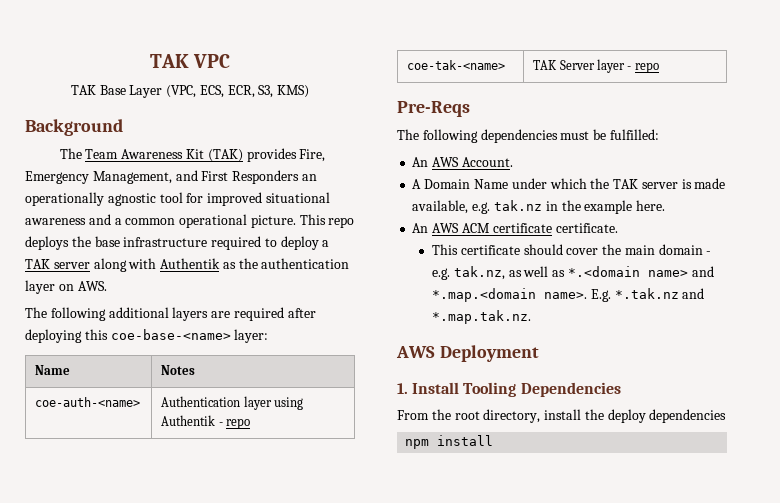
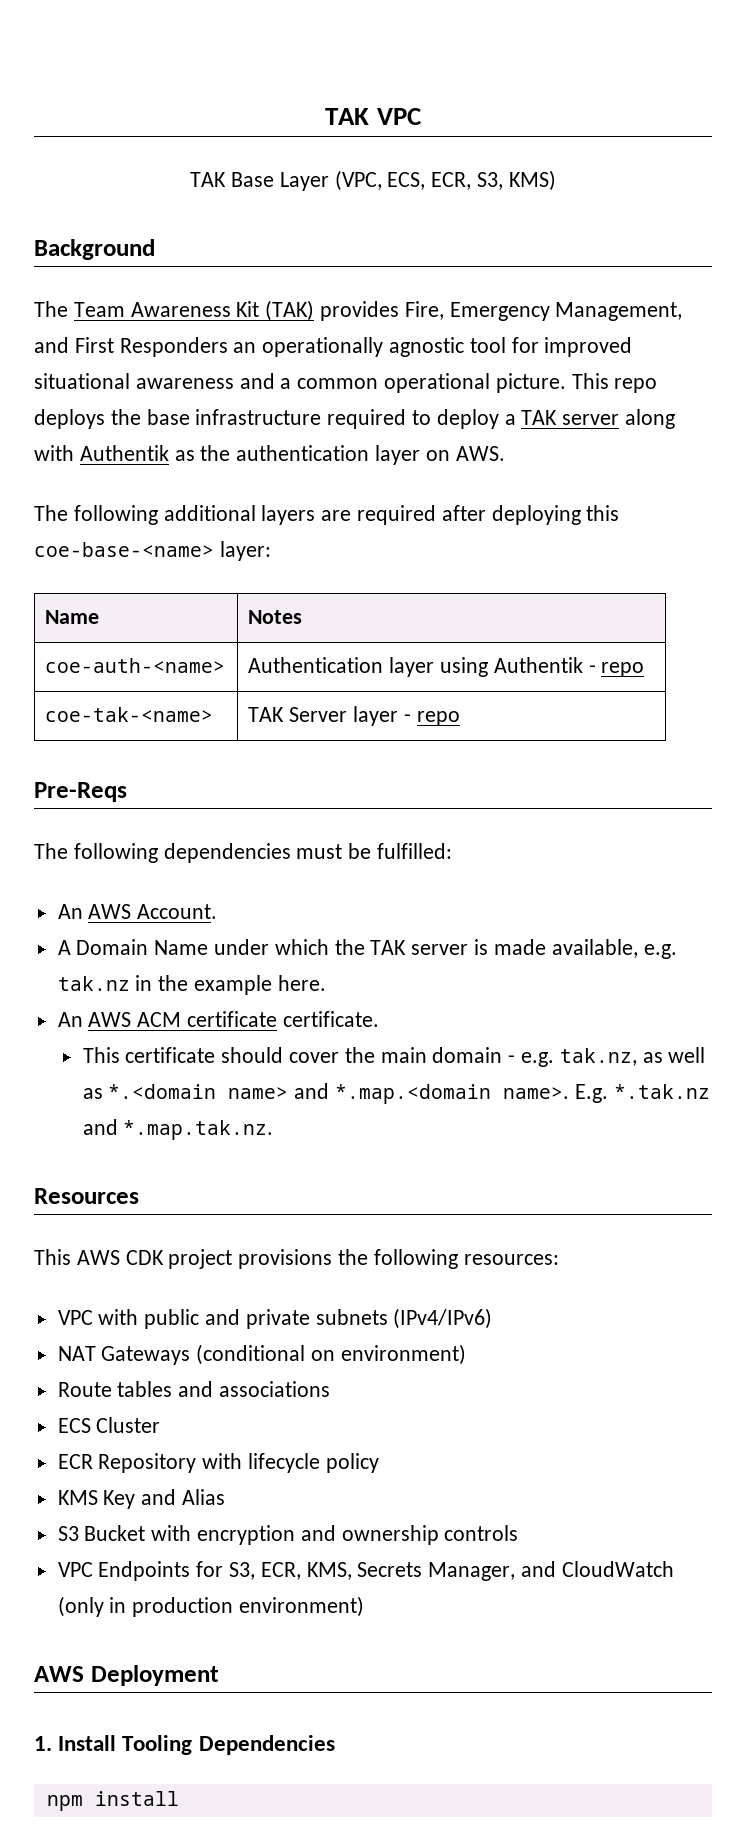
+ Resources
+ This AWS CDK project provisions the following resources:
+ VPC with public and private subnets (IPv4/IPv6)
+ NAT Gateways (conditional on environment)
+ Route tables and associations
+ ECS Cluster
+ ECR Repository with lifecycle policy
+ KMS Key and Alias
+ S3 Bucket with encryption and ownership controls
+ VPC Endpoints for S3, ECR, KMS, Secrets Manager, and CloudWatch (only in production environment)
- From the root directory, install the deploy dependencies

